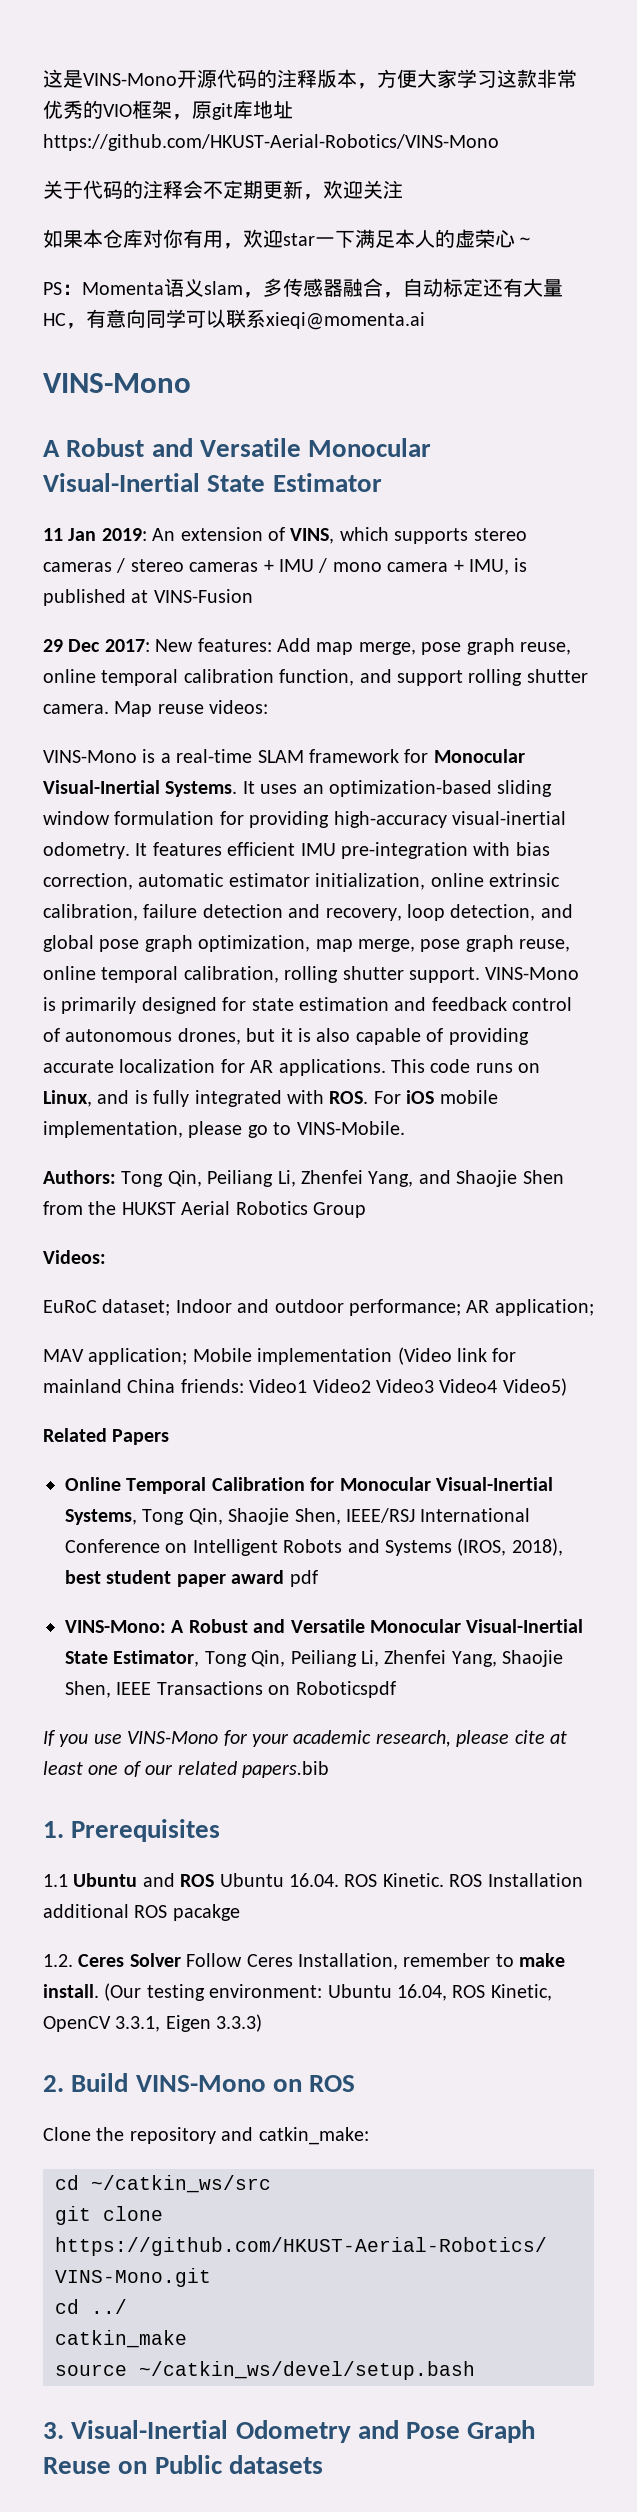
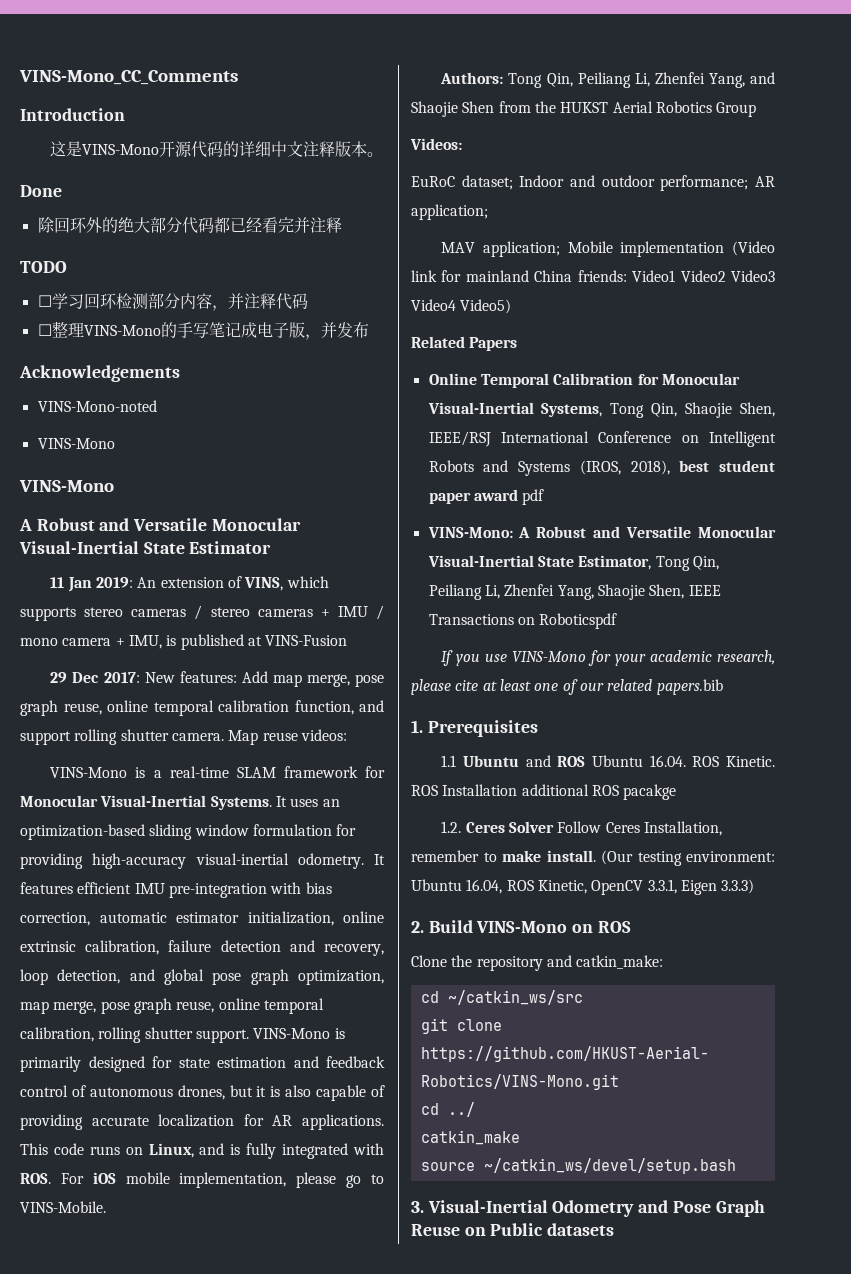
+ VINS-Mono_CC_Comments
+ Introduction
- 这是VINS-Mono开源代码的注释版本，方便大家学习这款非常优秀的VIO框架，原git库地址https://github.com/HKUST-Aerial-Robotics/VINS-Mono
- 关于代码的注释会不定期更新，欢迎关注
- 如果本仓库对你有用，欢迎star一下满足本人的虚荣心～
- PS：Momenta语义slam，多传感器融合，自动标定还有大量HC，有意向同学可以联系xieqi@momenta.ai
+ 这是VINS-Mono开源代码的详细中文注释版本。
+ Done
+ 除回环外的绝大部分代码都已经看完并注释
+ TODO
+ ☐学习回环检测部分内容，并注释代码
+ ☐整理VINS-Mono的手写笔记成电子版，并发布
+ Acknowledgements
+ VINS-Mono-noted
+ VINS-Mono

